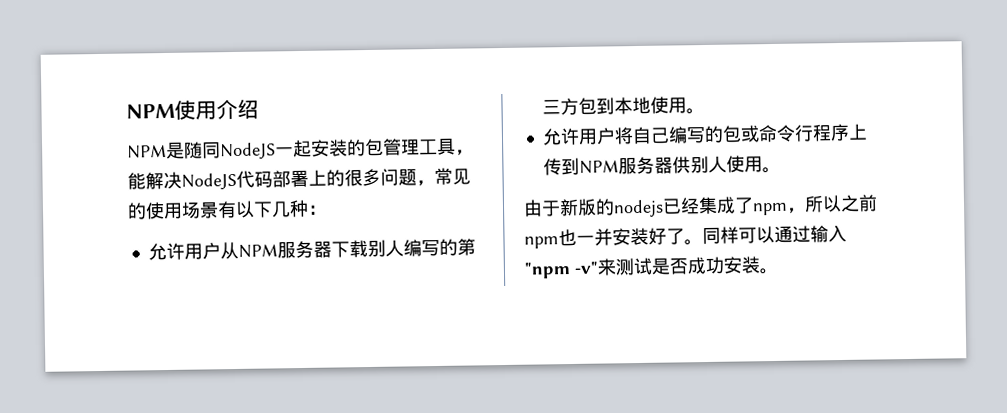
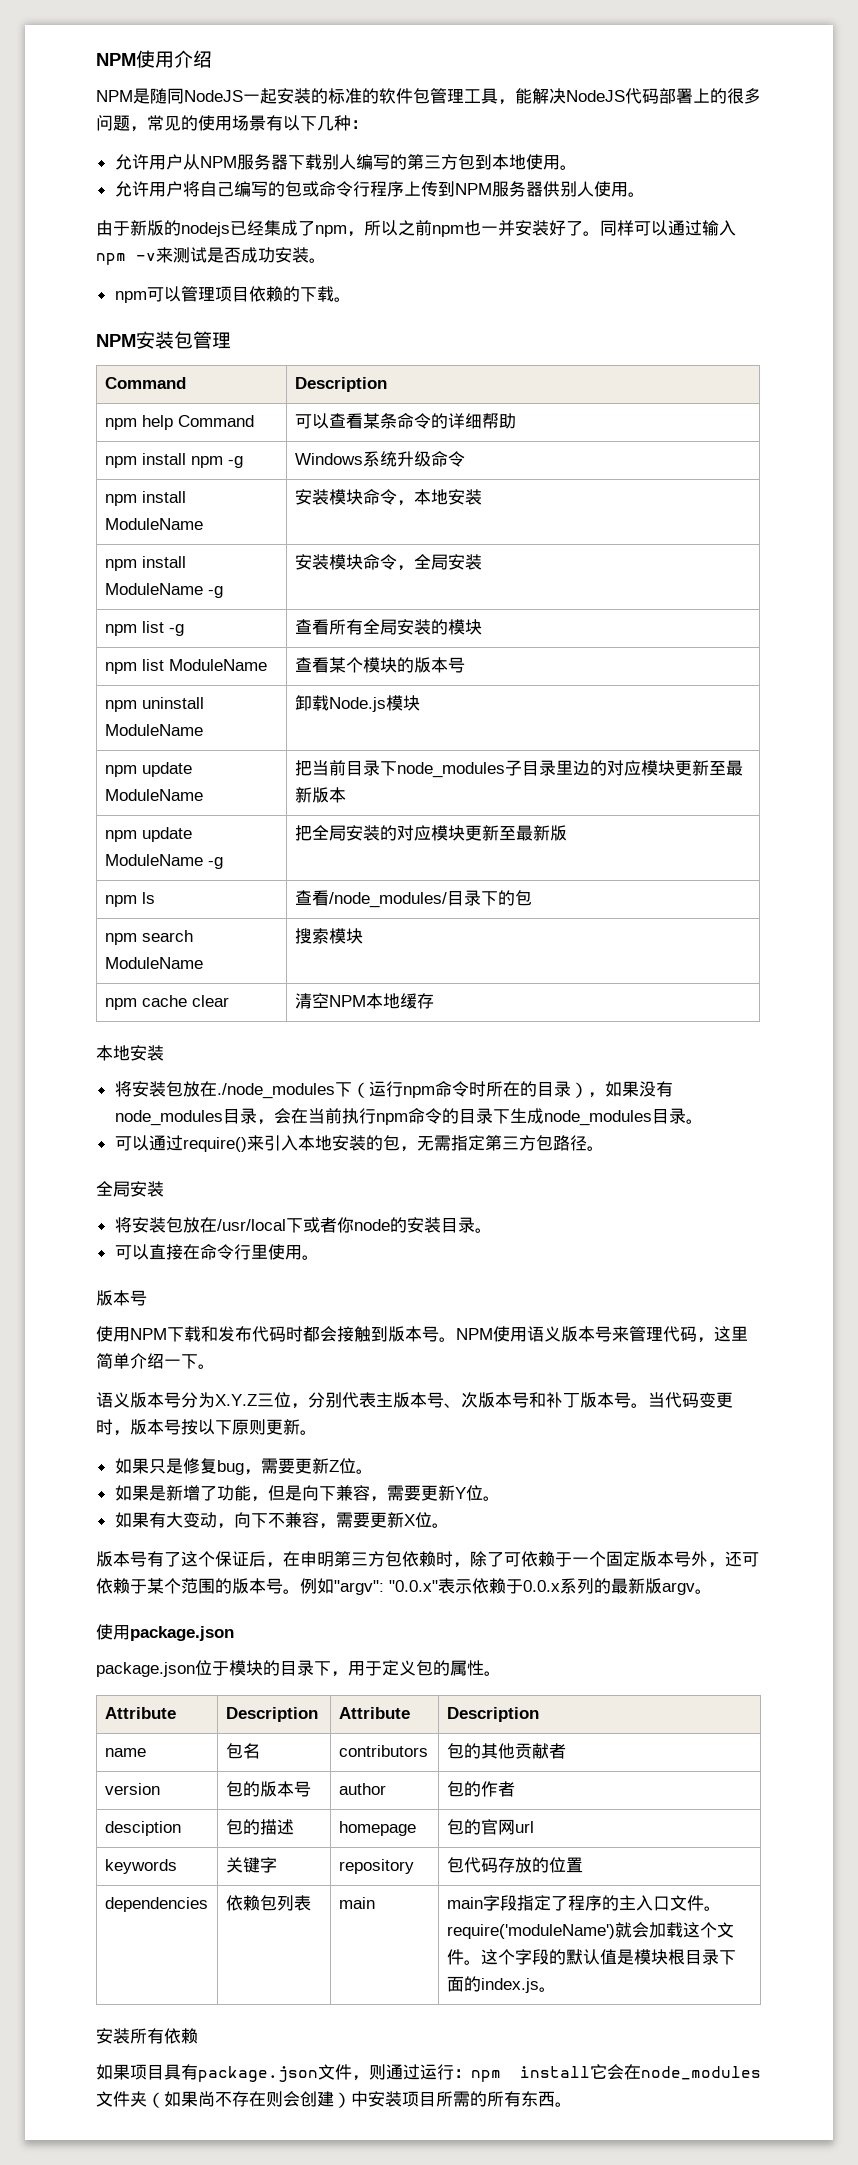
- NPM是随同NodeJS一起安装的包管理工具，能解决NodeJS代码部署上的很多问题，常见的使用场景有以下几种：
+ NPM是随同NodeJS一起安装的标准的软件包管理工具，能解决NodeJS代码部署上的很多问题，常见的使用场景有以下几种：
- 同样可以通过输入"npm -v"来测试是否成功安装。
+ 同样可以通过输入npm -v来测试是否成功安装。
+ npm可以管理项目依赖的下载。
+ NPM安装包管理
+ Command | Description
+ npm help Command | 可以查看某条命令的详细帮助
+ npm install npm -g | Windows系统升级命令
+ npm install ModuleName | 安装模块命令，本地安装
+ npm install ModuleName -g | 安装模块命令，全局安装
+ npm list -g | 查看所有全局安装的模块
+ npm list ModuleName | 查看某个模块的版本号
+ npm uninstall ModuleName | 卸载Node.js模块
+ npm update ModuleName | 把当前目录下node_modules子目录里边的对应模块更新至最新版本
+ npm update ModuleName -g | 把全局安装的对应模块更新至最新版
+ npm ls | 查看/node_modules/目录下的包
+ npm search ModuleName | 搜索模块
+ npm cache clear | 清空NPM本地缓存
+ 本地安装
+ 将安装包放在./node_modules下（运行npm命令时所在的目录），如果没有node_modules目录，会在当前执行npm命令的目录下生成node_modules目录。
+ 可以通过require()来引入本地安装的包，无需指定第三方包路径。
+ 全局安装
+ 将安装包放在/usr/local下或者你node的安装目录。
+ 可以直接在命令行里使用。
+ 版本号
+ 使用NPM下载和发布代码时都会接触到版本号。NPM使用语义版本号来管理代码，这里简单介绍一下。
+ 语义版本号分为X.Y.Z三位，分别代表主版本号、次版本号和补丁版本号。当代码变更时，版本号按以下原则更新。
+ 如果只是修复bug，需要更新Z位。
+ 如果是新增了功能，但是向下兼容，需要更新Y位。
+ 如果有大变动，向下不兼容，需要更新X位。
+ 版本号有了这个保证后，在申明第三方包依赖时，除了可依赖于一个固定版本号外，还可依赖于某个范围的版本号。例如"argv": "0.0.x"表示依赖于0.0.x系列的最新版argv。
+ 使用package.json
+ package.json位于模块的目录下，用于定义包的属性。
+ Attribute | Description | Attribute | Description
+ name | 包名 | contributors | 包的其他贡献者
+ version | 包的版本号 | author | 包的作者
+ desciption | 包的描述 | homepage | 包的官网url
+ keywords | 关键字 | repository | 包代码存放的位置
+ dependencies | 依赖包列表 | main | main字段指定了程序的主入口文件。require('moduleName')就会加载这个文件。这个字段的默认值是模块根目录下面的index.js。
+ 安装所有依赖
+ 如果项目具有package.json文件，则通过运行：npm install它会在node_modules文件夹（如果尚不存在则会创建）中安装项目所需的所有东西。

